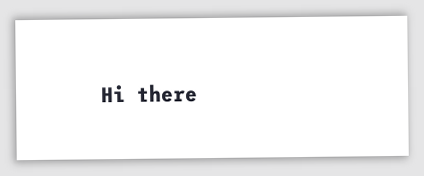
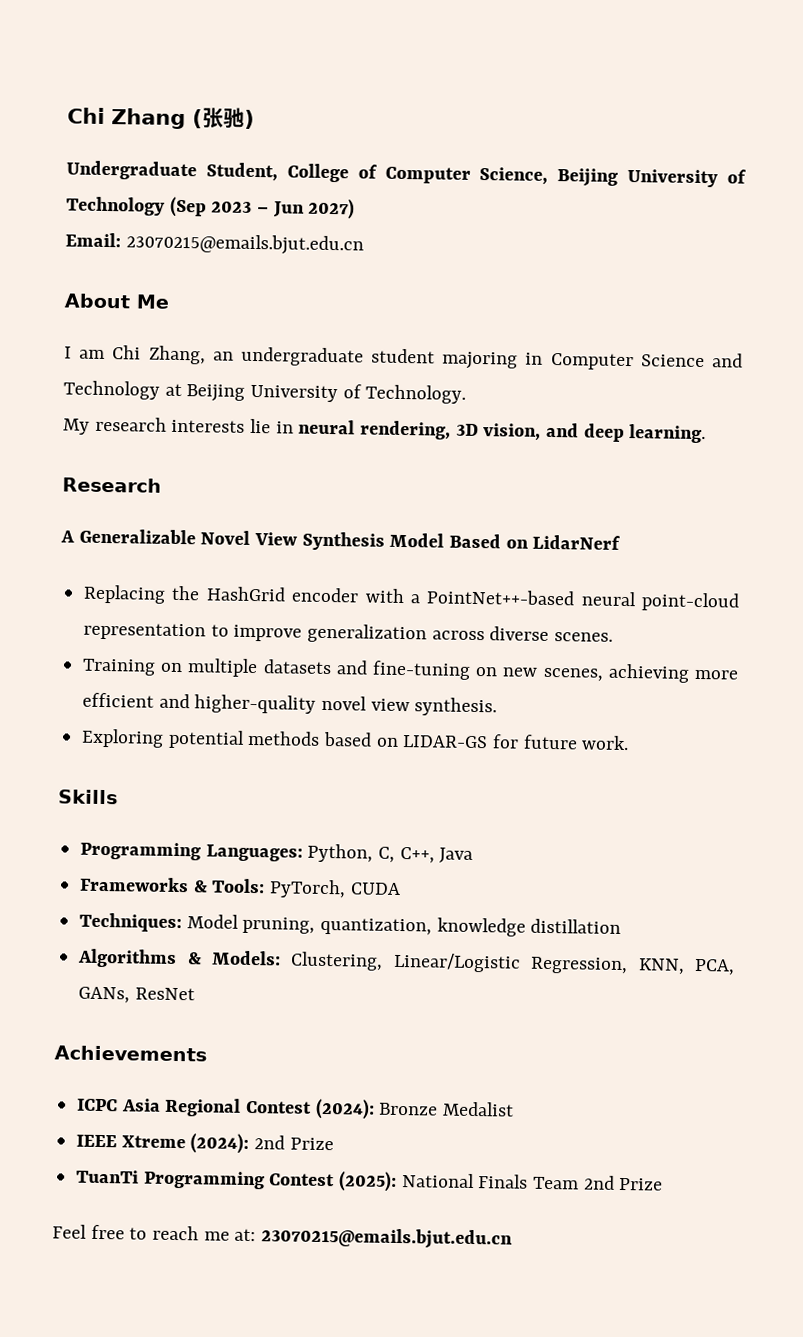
- Hi there
+ Chi Zhang (张驰)
+ Undergraduate Student, College of Computer Science, Beijing University of Technology (Sep 2023 – Jun 2027)
+ Email: 23070215@emails.bjut.edu.cn
+ About Me
+ I am Chi Zhang, an undergraduate student majoring in Computer Science and Technology at Beijing University of Technology.
+ My research interests lie in neural rendering, 3D vision, and deep learning.
+ Research
+ A Generalizable Novel View Synthesis Model Based on LidarNerf
+ Replacing the HashGrid encoder with a PointNet++-based neural point-cloud representation to improve generalization across diverse scenes.
+ Training on multiple datasets and fine-tuning on new scenes, achieving more efficient and higher-quality novel view synthesis.
+ Exploring potential methods based on LIDAR-GS for future work.
+ Skills
+ Programming Languages: Python, C, C++, Java
+ Frameworks & Tools: PyTorch, CUDA
+ Techniques: Model pruning, quantization, knowledge distillation
+ Algorithms & Models: Clustering, Linear/Logistic Regression, KNN, PCA, GANs, ResNet
+ Achievements
+ ICPC Asia Regional Contest (2024): Bronze Medalist
+ IEEE Xtreme (2024): 2nd Prize
+ TuanTi Programming Contest (2025): National Finals Team 2nd Prize
+ Feel free to reach me at: 23070215@emails.bjut.edu.cn

